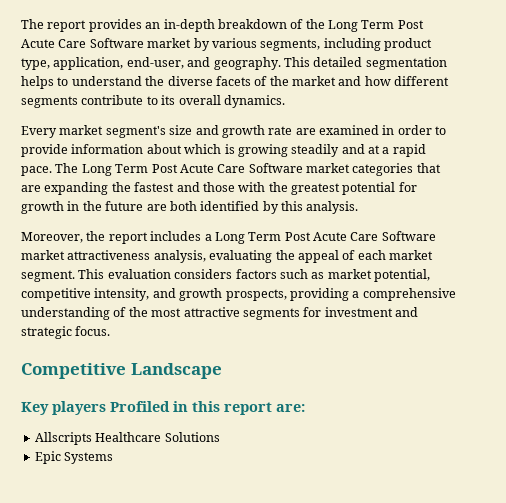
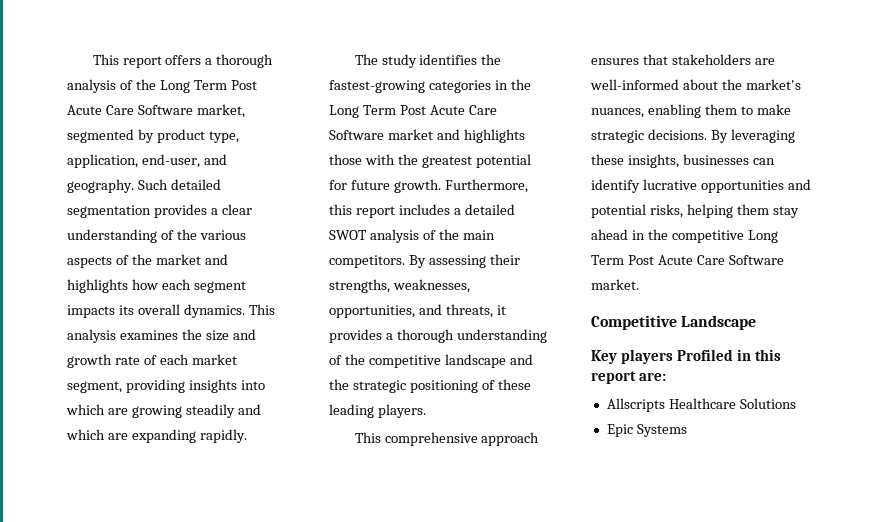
- The report provides an in-depth breakdown of the Long Term Post Acute Care Software market by various segments, including product type, application, end-user, and geography.
+ This report offers a thorough analysis of the Long Term Post Acute Care Software market, segmented by product type, application, end-user, and geography.
- This detailed segmentation helps to understand the diverse facets of the market and how different segments contribute to its overall dynamics.
- Every market segment's size and growth rate are examined in order to provide information about which is growing steadily and at a rapid pace. The Long Term Post Acute Care Software market categories that are expanding the fastest and those with the greatest potential for growth in the future are both identified by this analysis.
- Moreover, the report includes a Long Term Post Acute Care Software market attractiveness analysis, evaluating the appeal of each market segment. This evaluation considers factors such as market potential, competitive intensity, and growth prospects, providing a comprehensive understanding of the most attractive segments for investment and strategic focus.
+ Such detailed segmentation provides a clear understanding of the various aspects of the market and highlights how each segment impacts its overall dynamics. This analysis examines the size and growth rate of each market segment, providing insights into which are growing steadily and which are expanding rapidly.
+ The study identifies the fastest-growing categories in the Long Term Post Acute Care Software market and highlights those with the greatest potential for future growth. Furthermore, this report includes a detailed SWOT analysis of the main competitors. By assessing their strengths, weaknesses, opportunities, and threats, it provides a thorough understanding of the competitive landscape and the strategic positioning of these leading players.
+ This comprehensive approach ensures that stakeholders are well-informed about the market's nuances, enabling them to make strategic decisions. By leveraging these insights, businesses can identify lucrative opportunities and potential risks, helping them stay ahead in the competitive Long Term Post Acute Care Software market.

